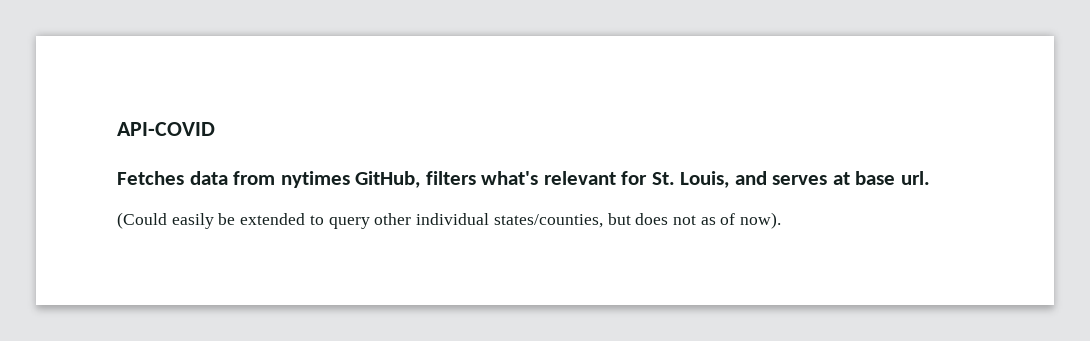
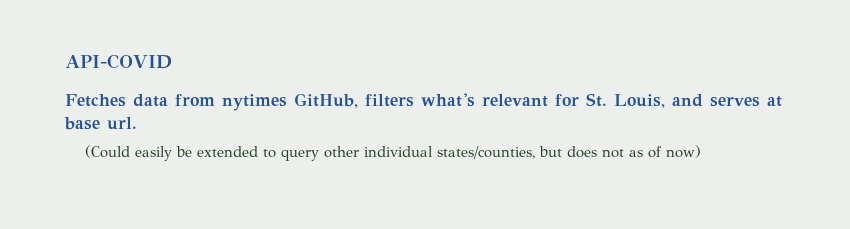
- (Could easily be extended to query other individual states/counties, but does not as of now).
+ (Could easily be extended to query other individual states/counties, but does not as of now)

